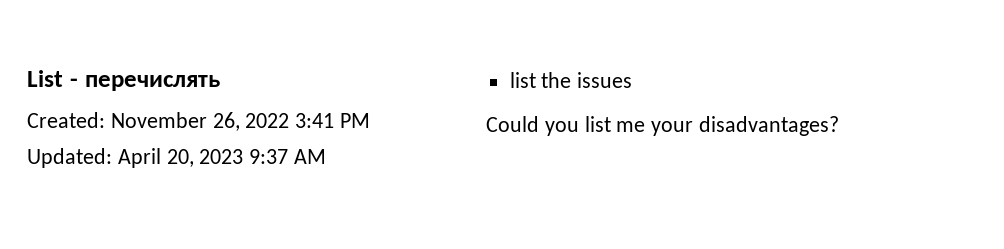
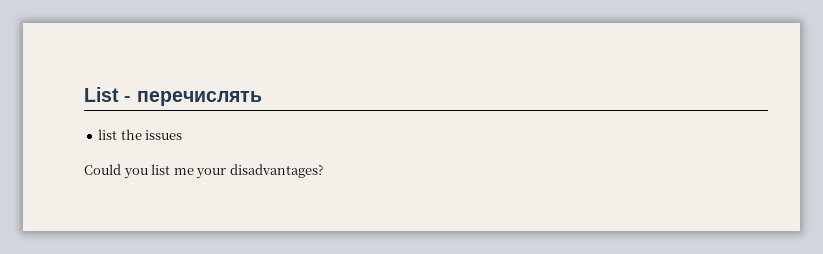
- Created: November 26, 2022 3:41 PM Updated: April 20, 2023 9:37 AM

